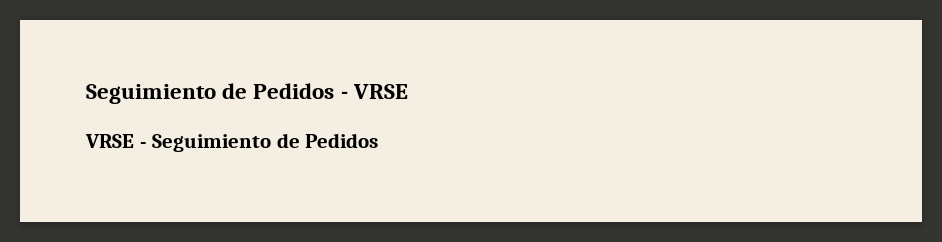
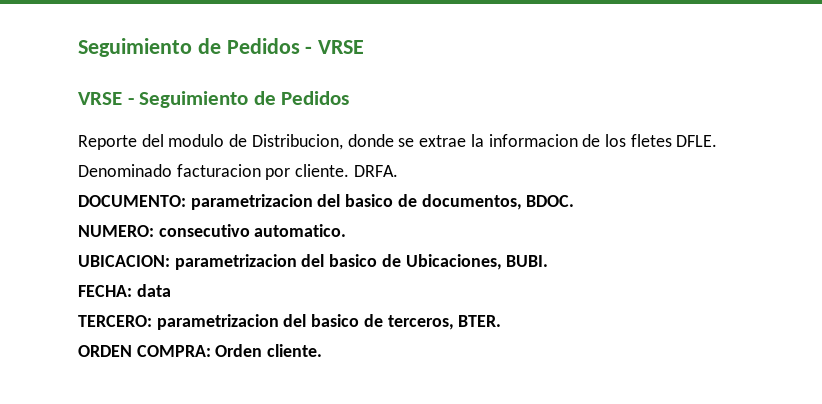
+ Reporte del modulo de Distribucion, donde se extrae la informacion de los fletes DFLE. Denominado facturacion por cliente. DRFA.
+ DOCUMENTO: parametrizacion del basico de documentos, BDOC.
+ NUMERO: consecutivo automatico.
+ UBICACION: parametrizacion del basico de Ubicaciones, BUBI.
+ FECHA: data
+ TERCERO: parametrizacion del basico de terceros, BTER.
+ ORDEN COMPRA: Orden cliente.

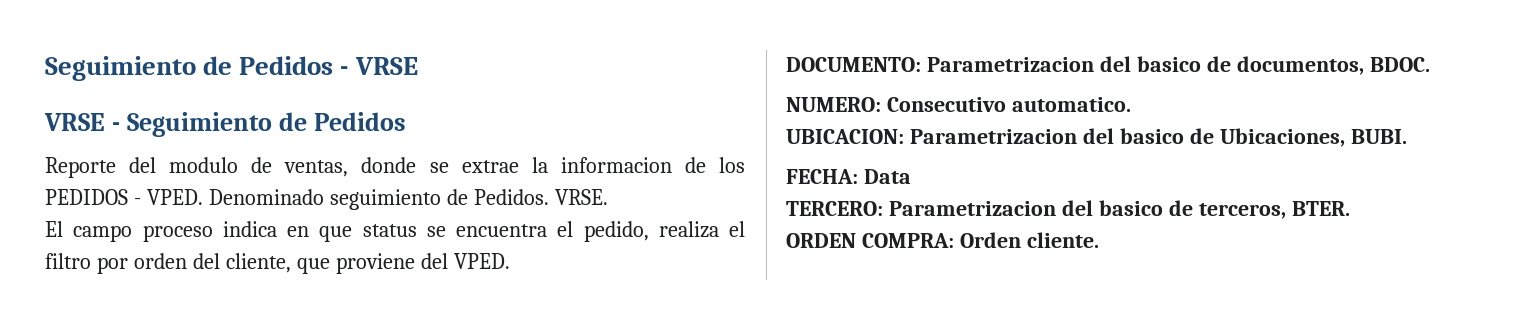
- Reporte del modulo de Distribucion, donde se extrae la informacion de los fletes DFLE. Denominado facturacion por cliente. DRFA.
+ Reporte del modulo de ventas, donde se extrae la informacion de los PEDIDOS - VPED. Denominado seguimiento de Pedidos. VRSE.
+ El campo proceso indica en que status se encuentra el pedido, realiza el filtro por orden del cliente, que proviene del VPED.
- DOCUMENTO: parametrizacion del basico de documentos, BDOC.
+ DOCUMENTO: Parametrizacion del basico de documentos, BDOC.
- NUMERO: consecutivo automatico.
+ NUMERO: Consecutivo automatico.
- UBICACION: parametrizacion del basico de Ubicaciones, BUBI.
+ UBICACION: Parametrizacion del basico de Ubicaciones, BUBI.
- FECHA: data
+ FECHA: Data
- TERCERO: parametrizacion del basico de terceros, BTER.
+ TERCERO: Parametrizacion del basico de terceros, BTER.

